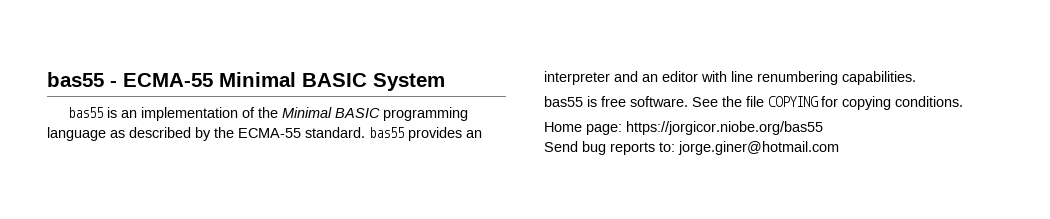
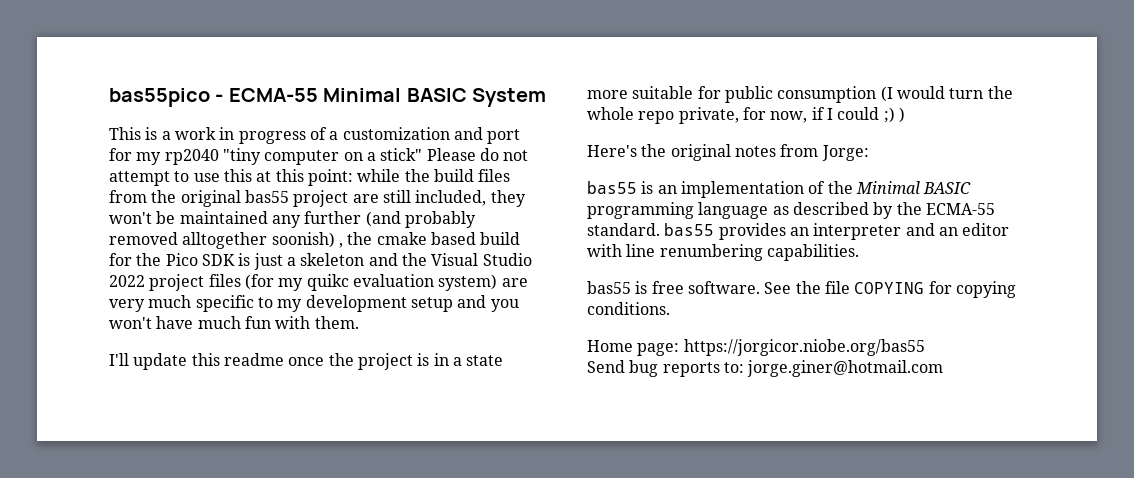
- bas55 - ECMA-55 Minimal BASIC System
+ bas55pico - ECMA-55 Minimal BASIC System
+ This is a work in progress of a customization and port for my rp2040 "tiny computer on a stick" Please do not attempt to use this at this point: while the build files from the original bas55 project are still included, they won't be maintained any further (and probably removed alltogether soonish) , the cmake based build for the Pico SDK is just a skeleton and the Visual Studio 2022 project files (for my quikc evaluation system) are very much specific to my development setup and you won't have much fun with them.
+ I'll update this readme once the project is in a state more suitable for public consumption (I would turn the whole repo private, for now, if I could ;) )
+ Here's the original notes from Jorge:

